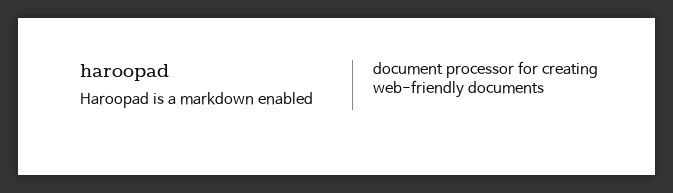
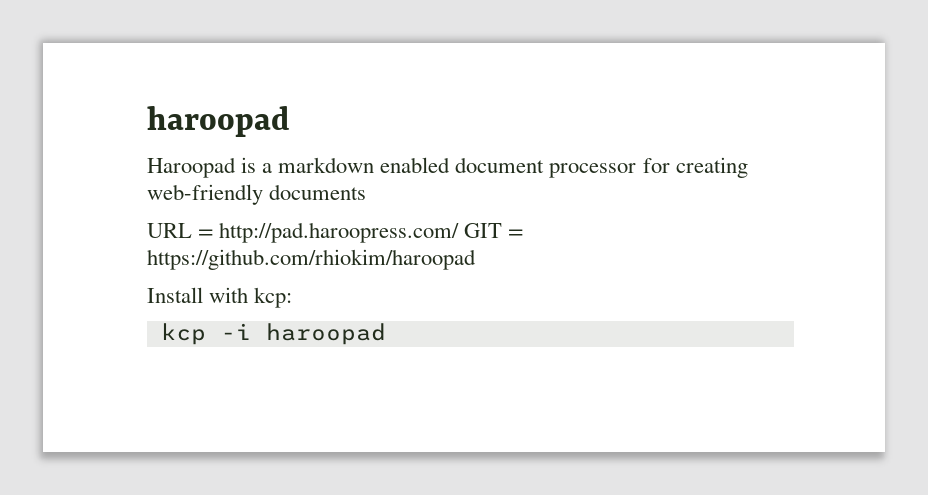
+ URL = http://pad.haroopress.com/ GIT = https://github.com/rhiokim/haroopad
+ Install with kcp:
+ kcp -i haroopad

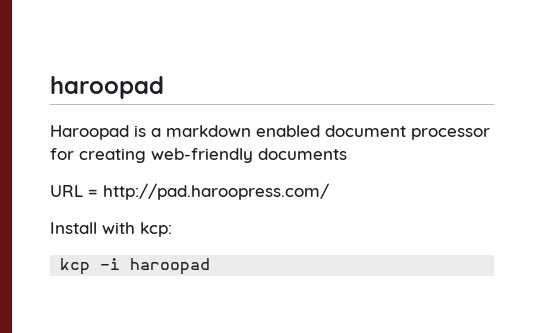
- URL = http://pad.haroopress.com/ GIT = https://github.com/rhiokim/haroopad
+ URL = http://pad.haroopress.com/

